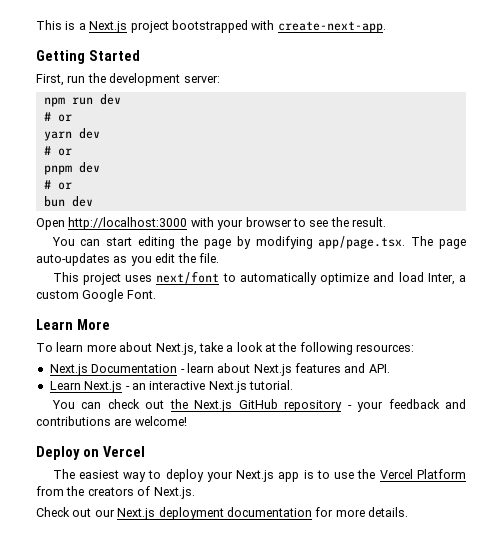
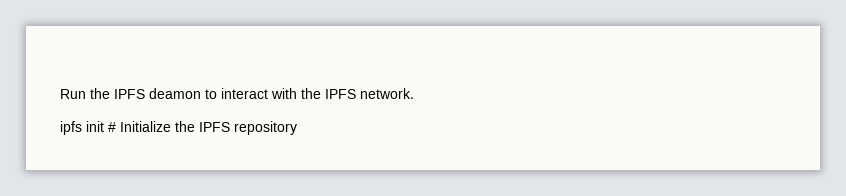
- This is a Next.js project bootstrapped with create-next-app.
- Getting Started
- First, run the development server:
- npm run dev
- # or
- yarn dev
- # or
- pnpm dev
- # or
- bun dev
- Open http://localhost:3000 with your browser to see the result.
- You can start editing the page by modifying app/page.tsx. The page auto-updates as you edit the file.
- This project uses next/font to automatically optimize and load Inter, a custom Google Font.
- Learn More
- To learn more about Next.js, take a look at the following resources:
- Next.js Documentation - learn about Next.js features and API.
- Learn Next.js - an interactive Next.js tutorial.
- You can check out the Next.js GitHub repository - your feedback and contributions are welcome!
- Deploy on Vercel
- The easiest way to deploy your Next.js app is to use the Vercel Platform from the creators of Next.js.
- Check out our Next.js deployment documentation for more details.
+ Run the IPFS deamon to interact with the IPFS network.
+ ipfs init # Initialize the IPFS repository

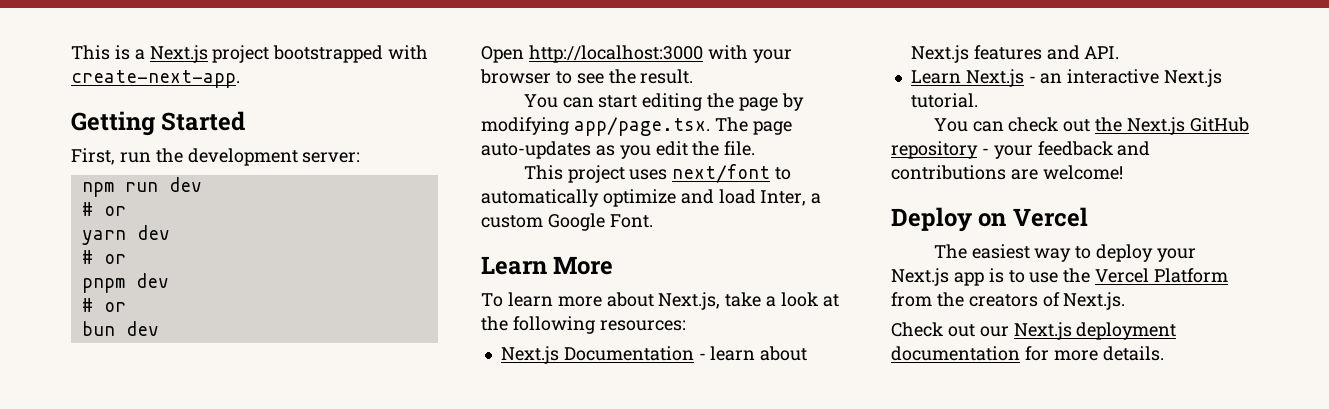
- Run the IPFS deamon to interact with the IPFS network.
- ipfs init # Initialize the IPFS repository
+ This is a Next.js project bootstrapped with create-next-app.
+ Getting Started
+ First, run the development server:
+ npm run dev
+ # or
+ yarn dev
+ # or
+ pnpm dev
+ # or
+ bun dev
+ Open http://localhost:3000 with your browser to see the result.
+ You can start editing the page by modifying app/page.tsx. The page auto-updates as you edit the file.
+ This project uses next/font to automatically optimize and load Inter, a custom Google Font.
+ Learn More
+ To learn more about Next.js, take a look at the following resources:
+ Next.js Documentation - learn about Next.js features and API.
+ Learn Next.js - an interactive Next.js tutorial.
+ You can check out the Next.js GitHub repository - your feedback and contributions are welcome!
+ Deploy on Vercel
+ The easiest way to deploy your Next.js app is to use the Vercel Platform from the creators of Next.js.
+ Check out our Next.js deployment documentation for more details.

